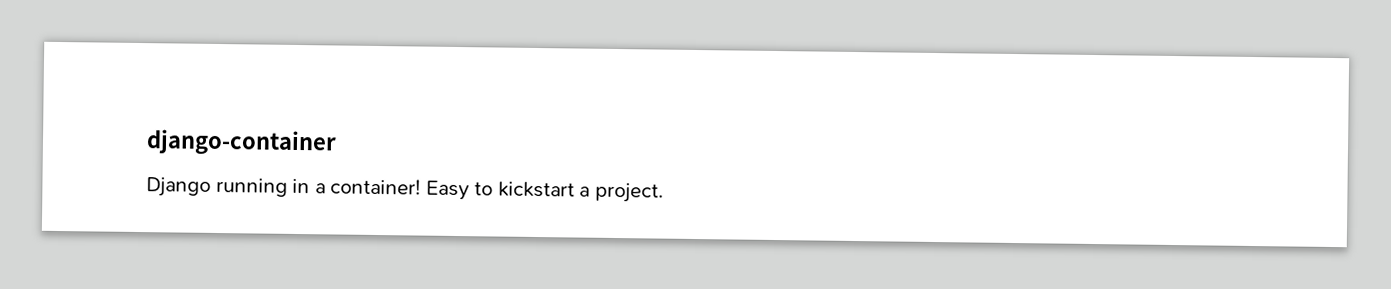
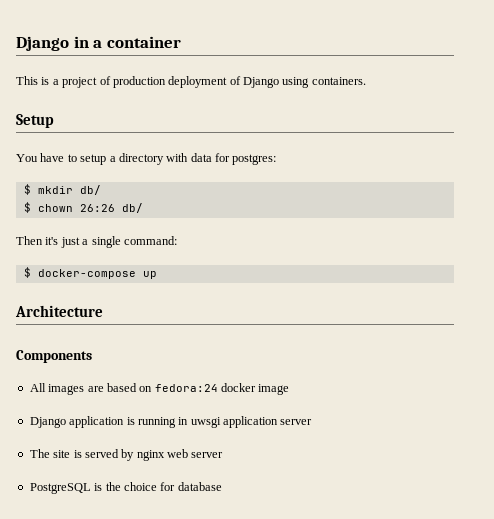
- django-container
- Django running in a container! Easy to kickstart a project.
+ Django in a container
+ This is a project of production deployment of Django using containers.
+ Setup
+ You have to setup a directory with data for postgres:
+ $ mkdir db/
+ $ chown 26:26 db/
+ Then it's just a single command:
+ $ docker-compose up
+ Architecture
+ Components
+ All images are based on fedora:24 docker image
+ Django application is running in uwsgi application server
+ The site is served by nginx web server
+ PostgreSQL is the choice for database

